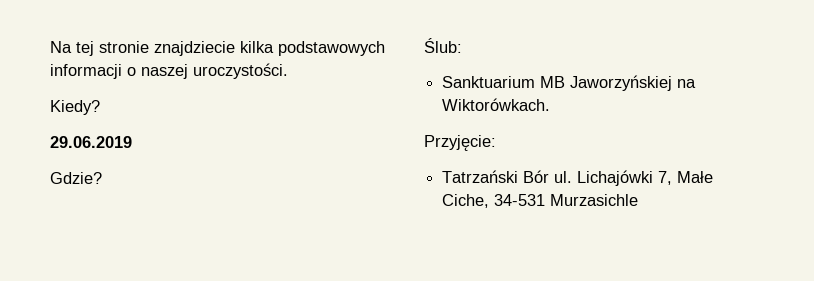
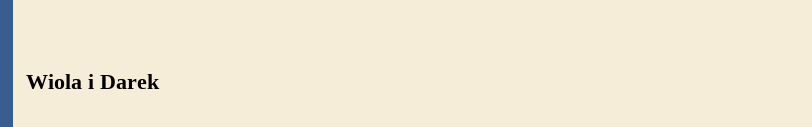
- Na tej stronie znajdziecie kilka podstawowych informacji o naszej uroczystości.
- Kiedy?
- 29.06.2019
- Gdzie?
- Ślub:
- Sanktuarium MB Jaworzyńskiej na Wiktorówkach.
- Przyjęcie:
- Tatrzański Bór ul. Lichajówki 7, Małe Ciche, 34-531 Murzasichle
+ Wiola i Darek

